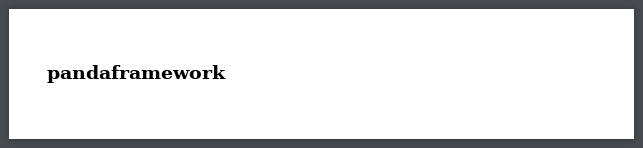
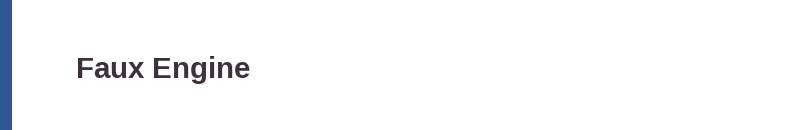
- pandaframework
+ Faux Engine

